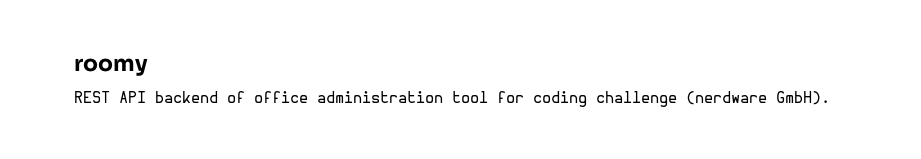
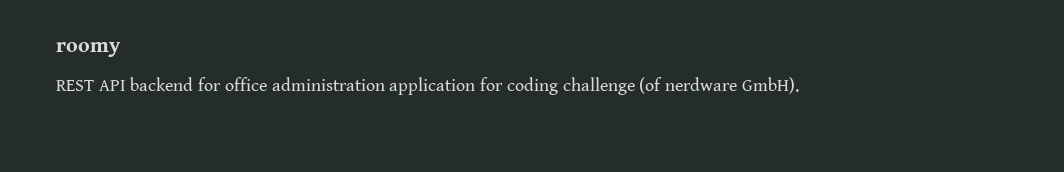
- REST API backend of office administration tool for coding challenge (nerdware GmbH).
+ REST API backend for office administration application for coding challenge (of nerdware GmbH).

